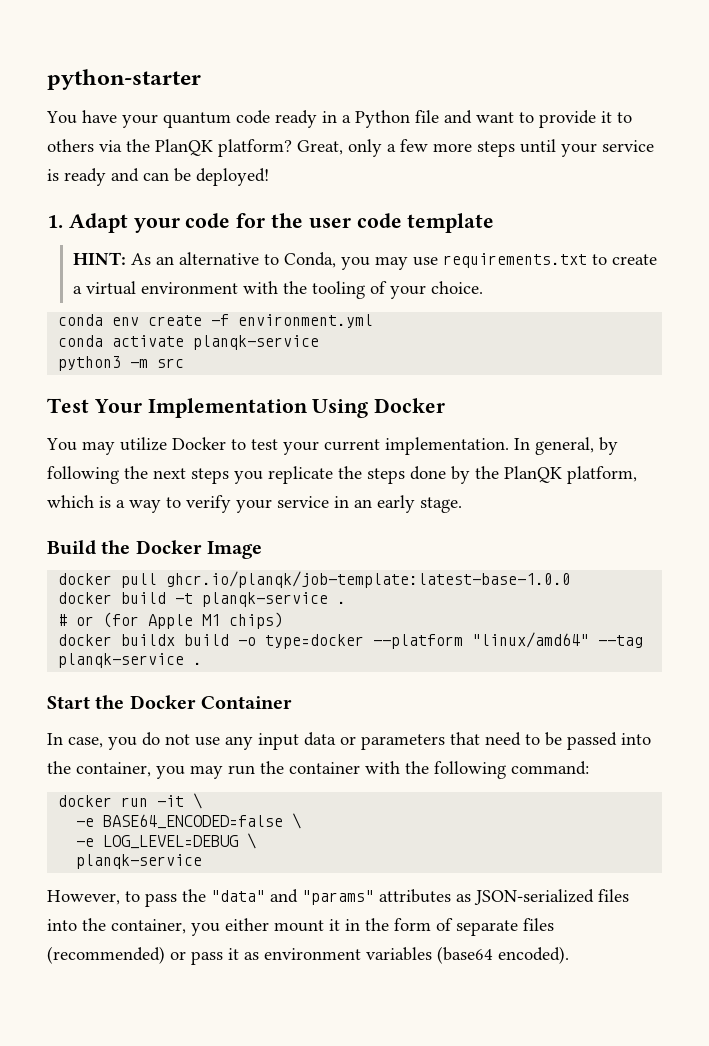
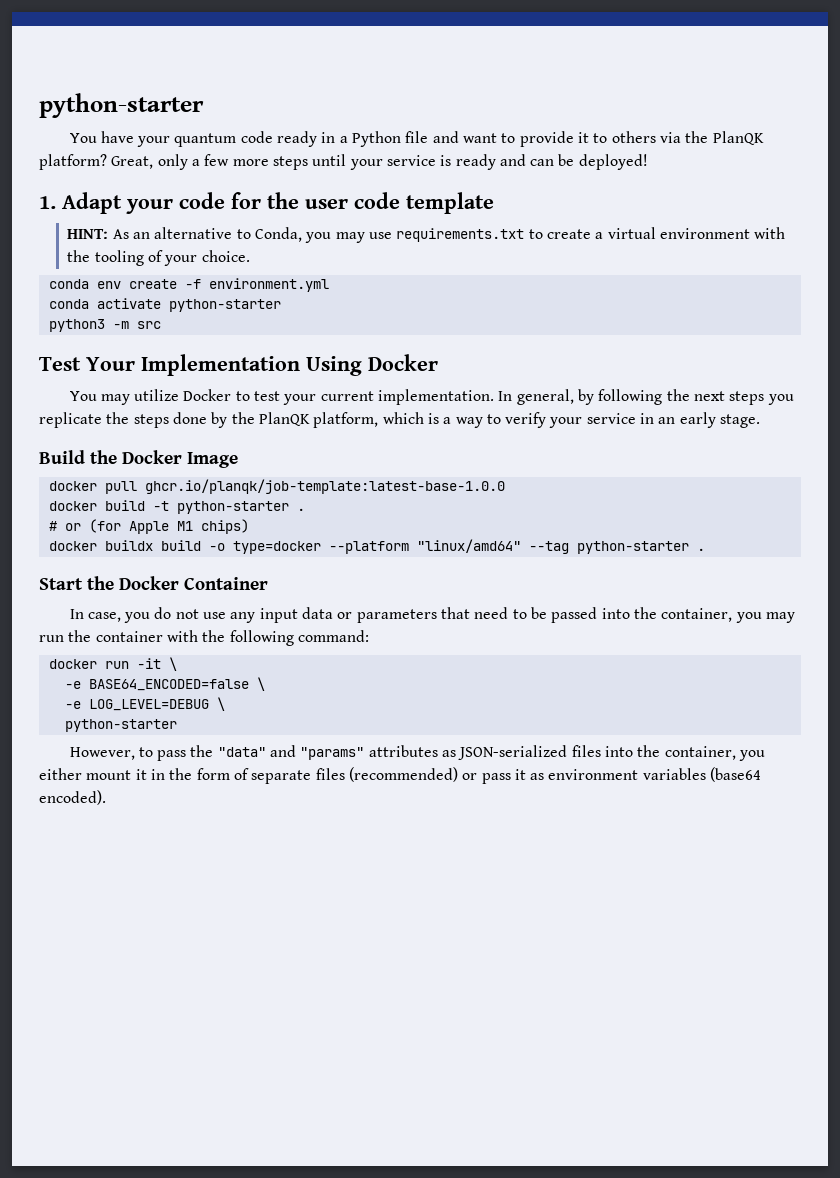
- conda activate planqk-service
+ conda activate python-starter
- docker build -t planqk-service .
+ docker build -t python-starter .
- docker buildx build -o type=docker --platform "linux/amd64" --tag planqk-service .
+ docker buildx build -o type=docker --platform "linux/amd64" --tag python-starter .
  -e LOG_LEVEL=DEBUG \
- planqk-service
+ python-starter

